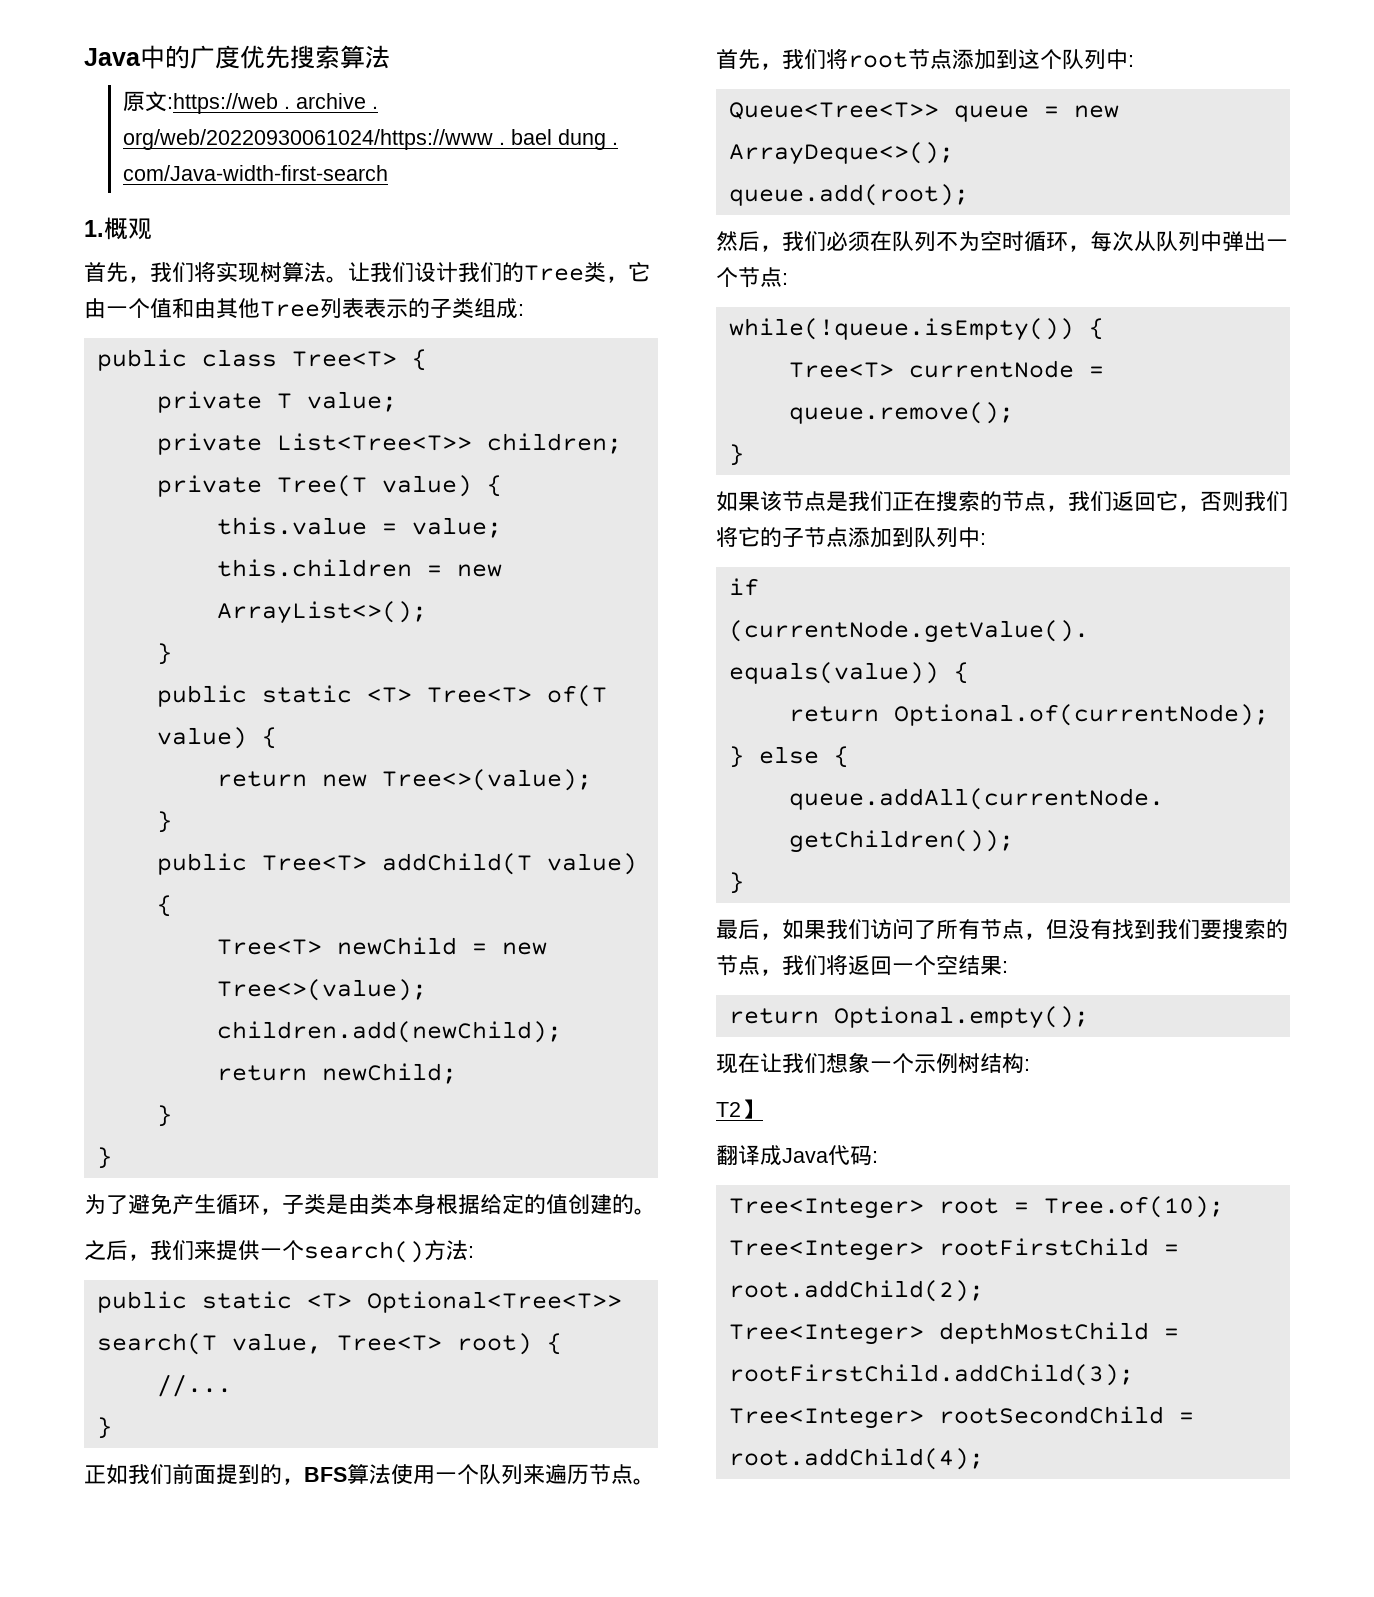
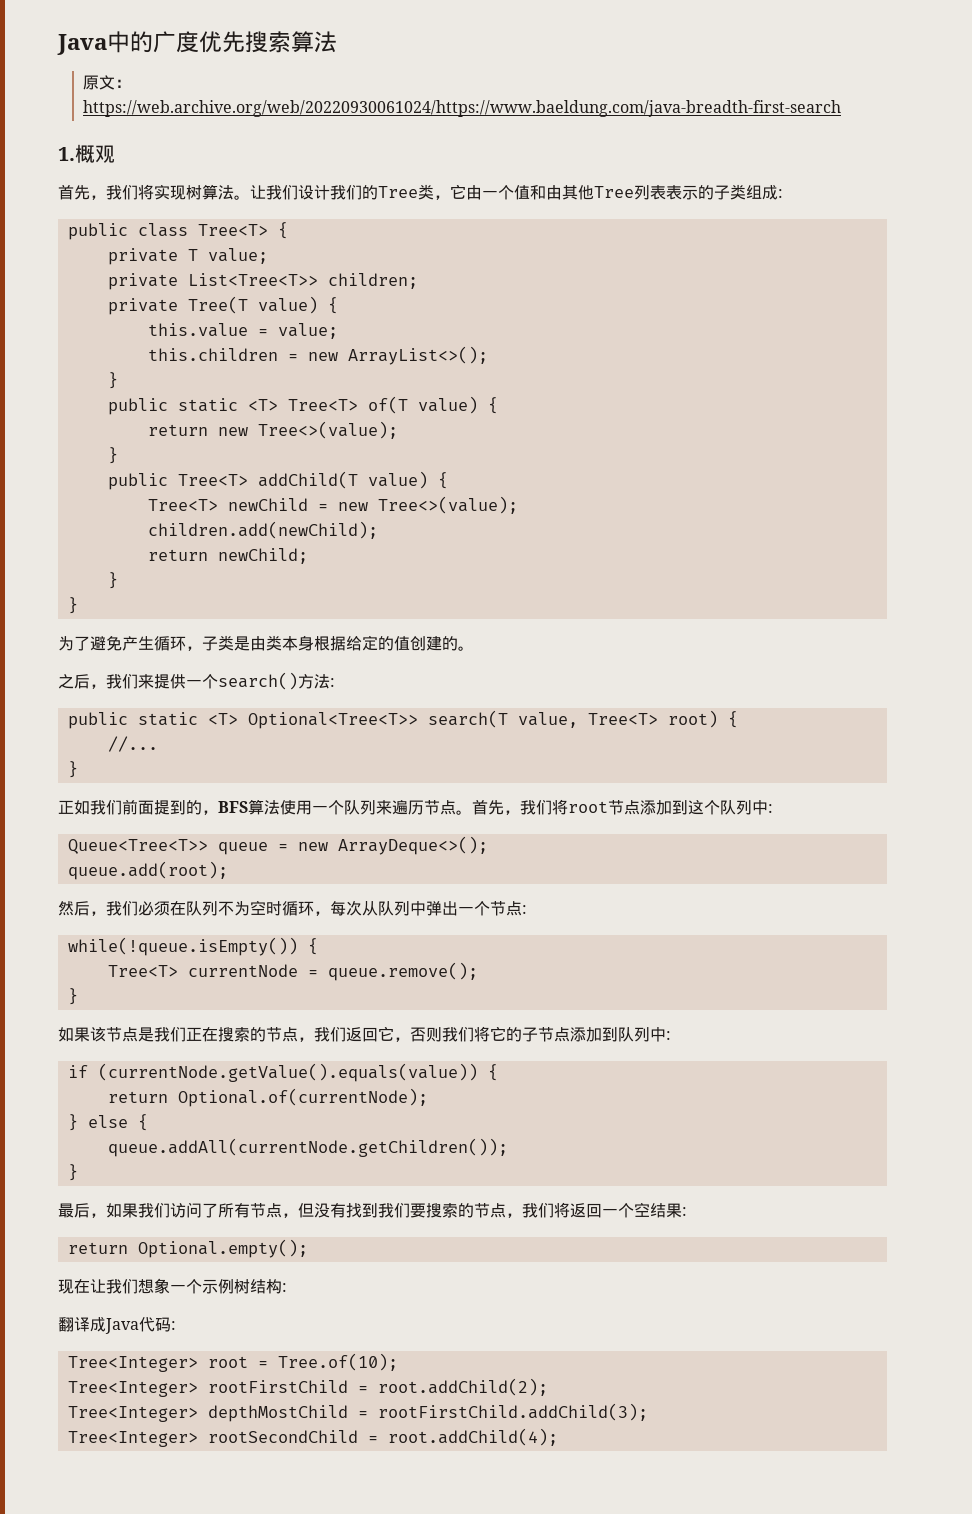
- 原文:https://web . archive . org/web/20220930061024/https://www . bael dung . com/Java-width-first-search
+ 原文：https://web.archive.org/web/20220930061024/https://www.baeldung.com/java-breadth-first-search
- T2】

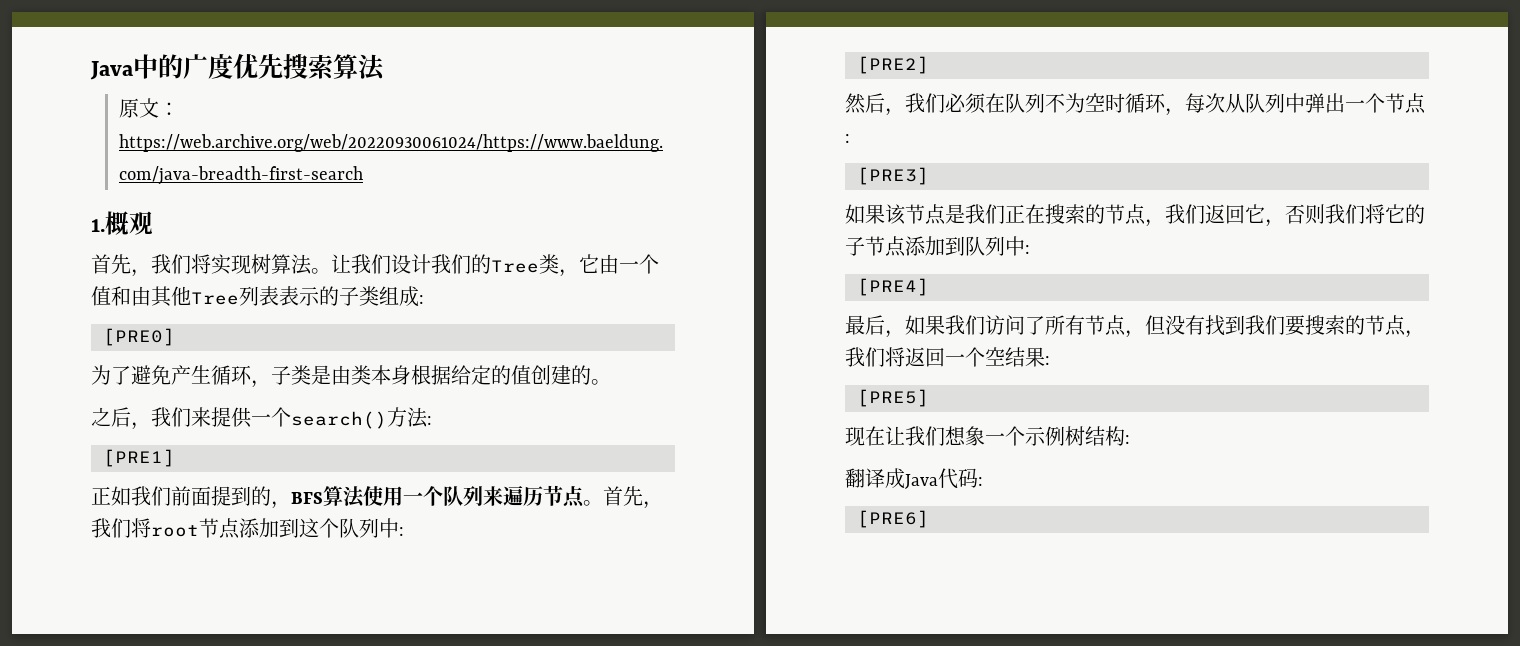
- public class Tree<T> {
- private T value;
- private List<Tree<T>> children;
- private Tree(T value) {
- this.value = value;
- this.children = new ArrayList<>();
- }
- public static <T> Tree<T> of(T value) {
- return new Tree<>(value);
- }
- public Tree<T> addChild(T value) {
- Tree<T> newChild = new Tree<>(value);
- children.add(newChild);
- return newChild;
- }
- }
+ [PRE0]
- public static <T> Optional<Tree<T>> search(T value, Tree<T> root) {
- //...
- }
+ [PRE1]
- Queue<Tree<T>> queue = new ArrayDeque<>();
- queue.add(root);
+ [PRE2]
- while(!queue.isEmpty()) {
- Tree<T> currentNode = queue.remove();
- }
+ [PRE3]
- if (currentNode.getValue().equals(value)) {
- return Optional.of(currentNode);
- } else {
- queue.addAll(currentNode.getChildren());
- }
+ [PRE4]
- return Optional.empty();
+ [PRE5]
- Tree<Integer> root = Tree.of(10);
- Tree<Integer> rootFirstChild = root.addChild(2);
- Tree<Integer> depthMostChild = rootFirstChild.addChild(3);
- Tree<Integer> rootSecondChild = root.addChild(4);
+ [PRE6]

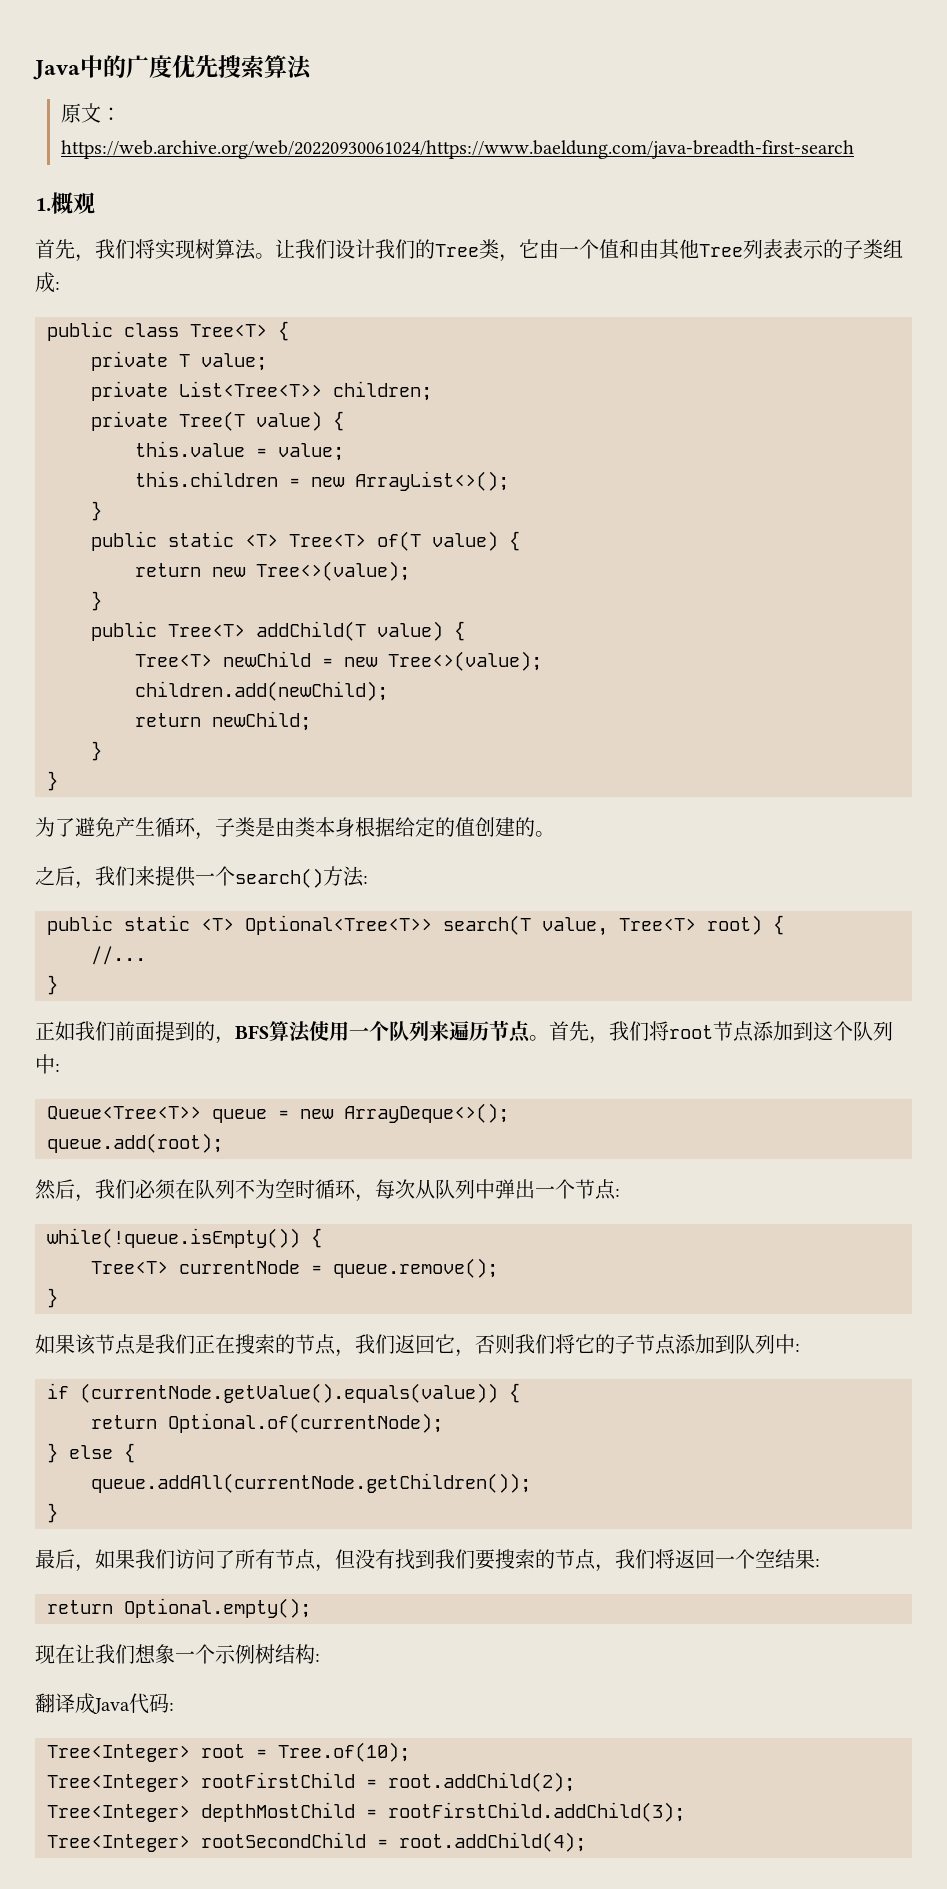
- [PRE0]
+ public class Tree<T> {
+ private T value;
+ private List<Tree<T>> children;
+ private Tree(T value) {
+ this.value = value;
+ this.children = new ArrayList<>();
+ }
+ public static <T> Tree<T> of(T value) {
+ return new Tree<>(value);
+ }
+ public Tree<T> addChild(T value) {
+ Tree<T> newChild = new Tree<>(value);
+ children.add(newChild);
+ return newChild;
+ }
+ }
- [PRE1]
+ public static <T> Optional<Tree<T>> search(T value, Tree<T> root) {
+ //...
+ }
- [PRE2]
+ Queue<Tree<T>> queue = new ArrayDeque<>();
+ queue.add(root);
- [PRE3]
+ while(!queue.isEmpty()) {
+ Tree<T> currentNode = queue.remove();
+ }
- [PRE4]
+ if (currentNode.getValue().equals(value)) {
+ return Optional.of(currentNode);
+ } else {
+ queue.addAll(currentNode.getChildren());
+ }
- [PRE5]
+ return Optional.empty();
- [PRE6]
+ Tree<Integer> root = Tree.of(10);
+ Tree<Integer> rootFirstChild = root.addChild(2);
+ Tree<Integer> depthMostChild = rootFirstChild.addChild(3);
+ Tree<Integer> rootSecondChild = root.addChild(4);

